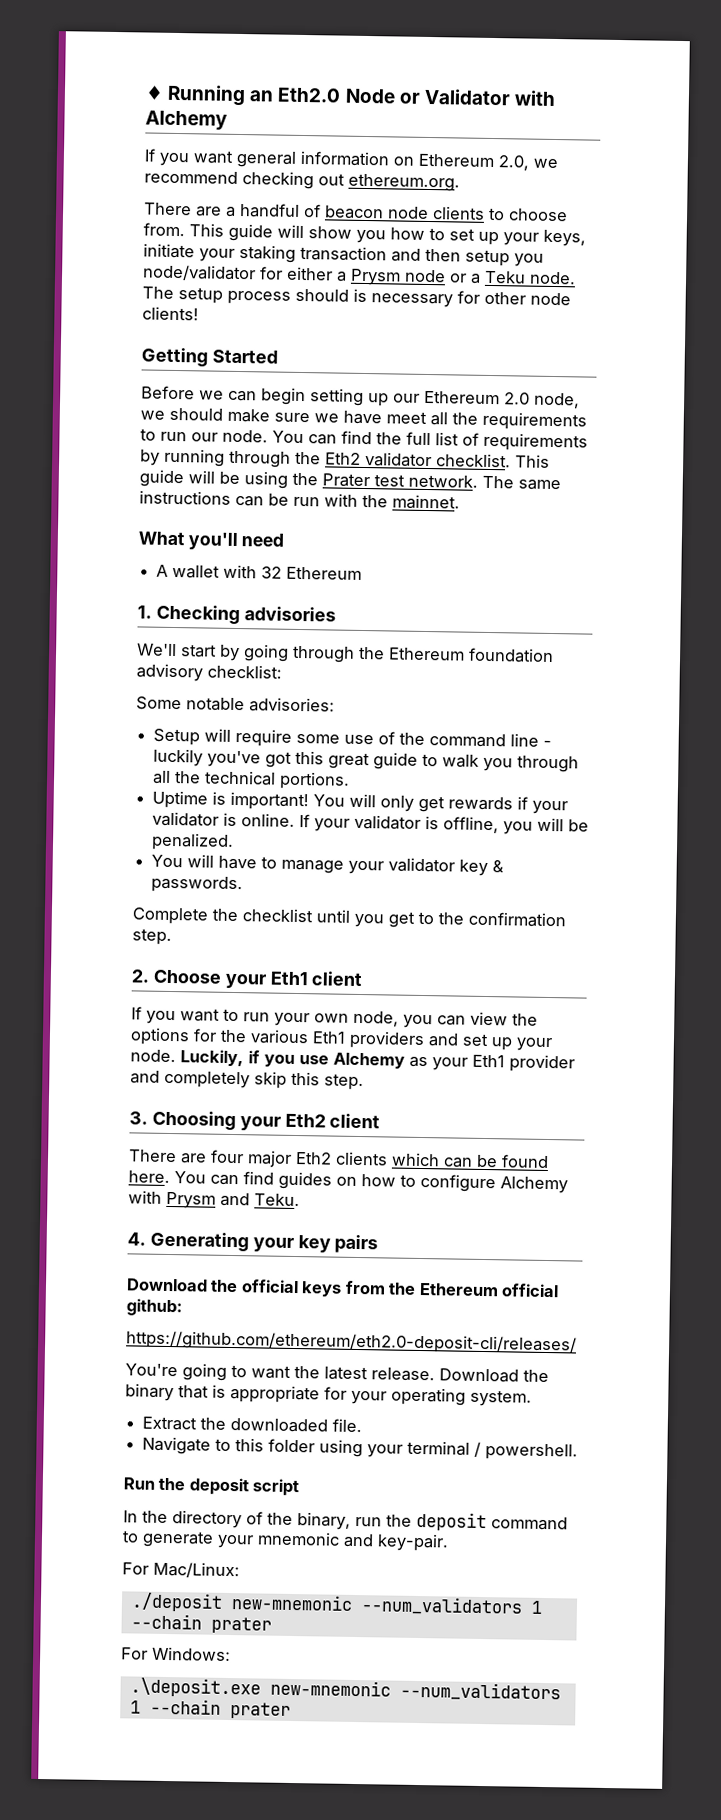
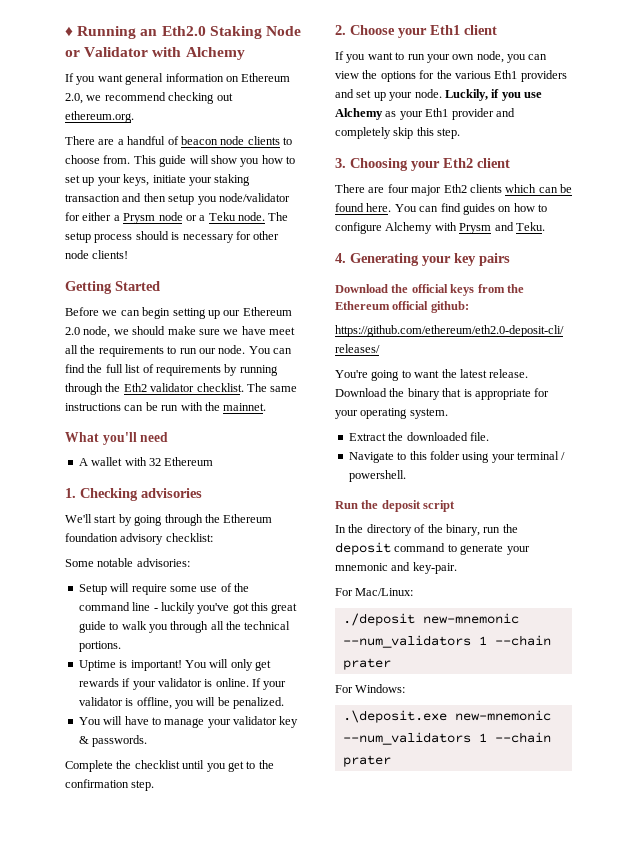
- ♦ Running an Eth2.0 Node or Validator with Alchemy
+ ♦ Running an Eth2.0 Staking Node or Validator with Alchemy
- This guide will be using the Prater test network.

